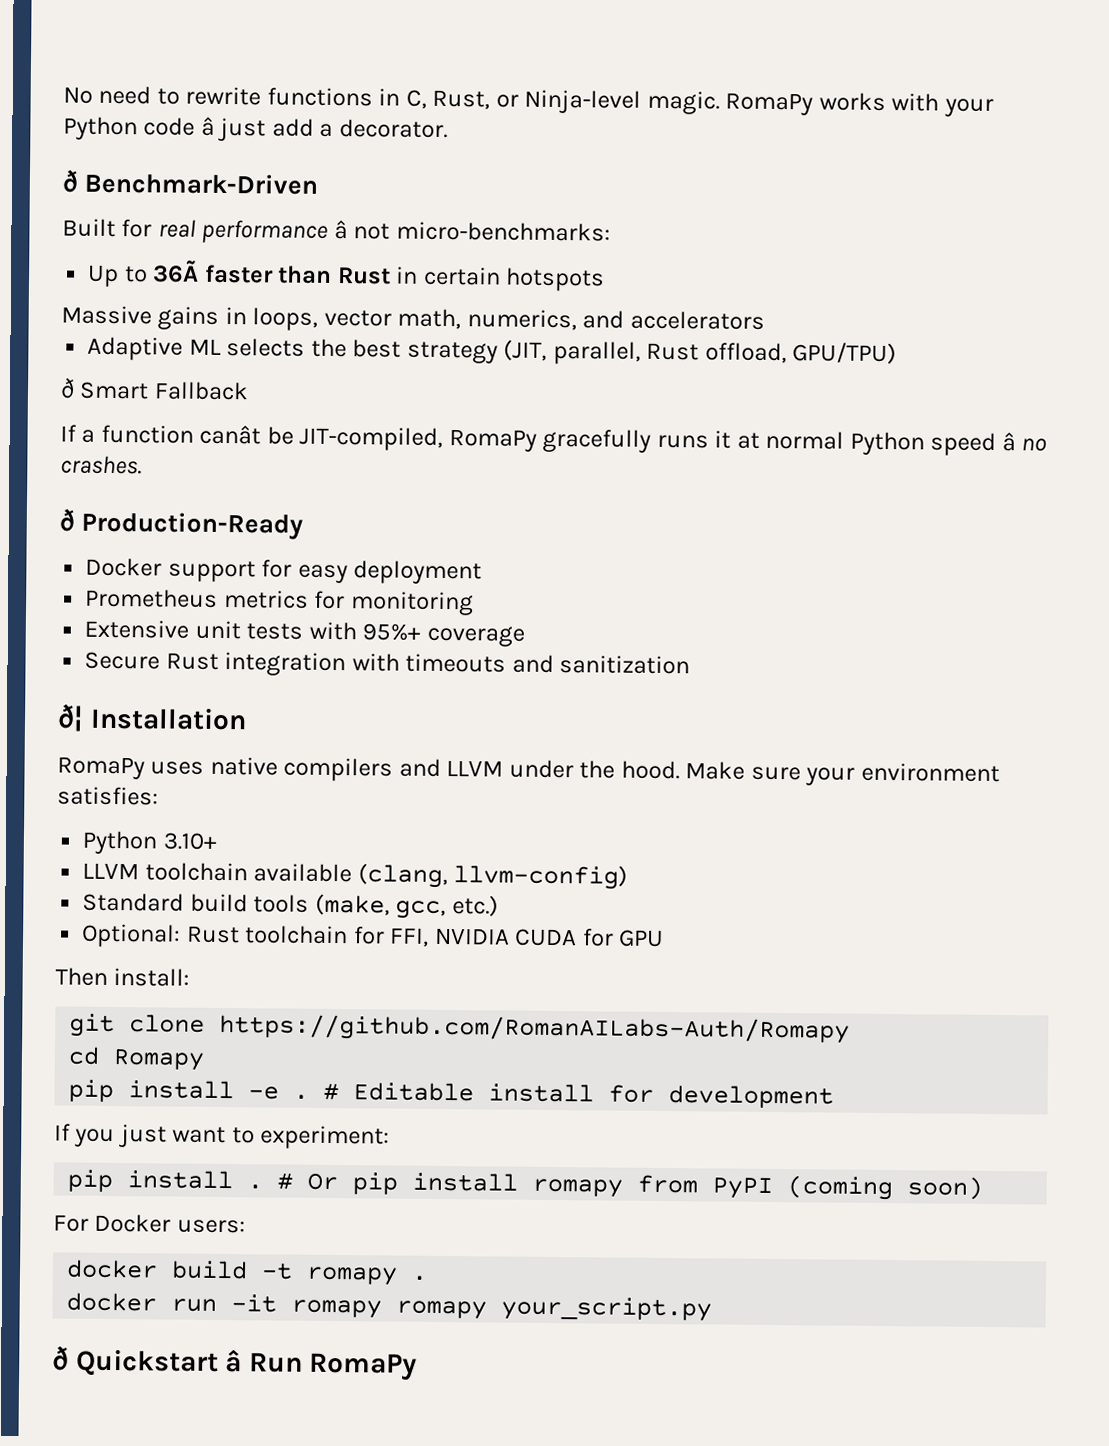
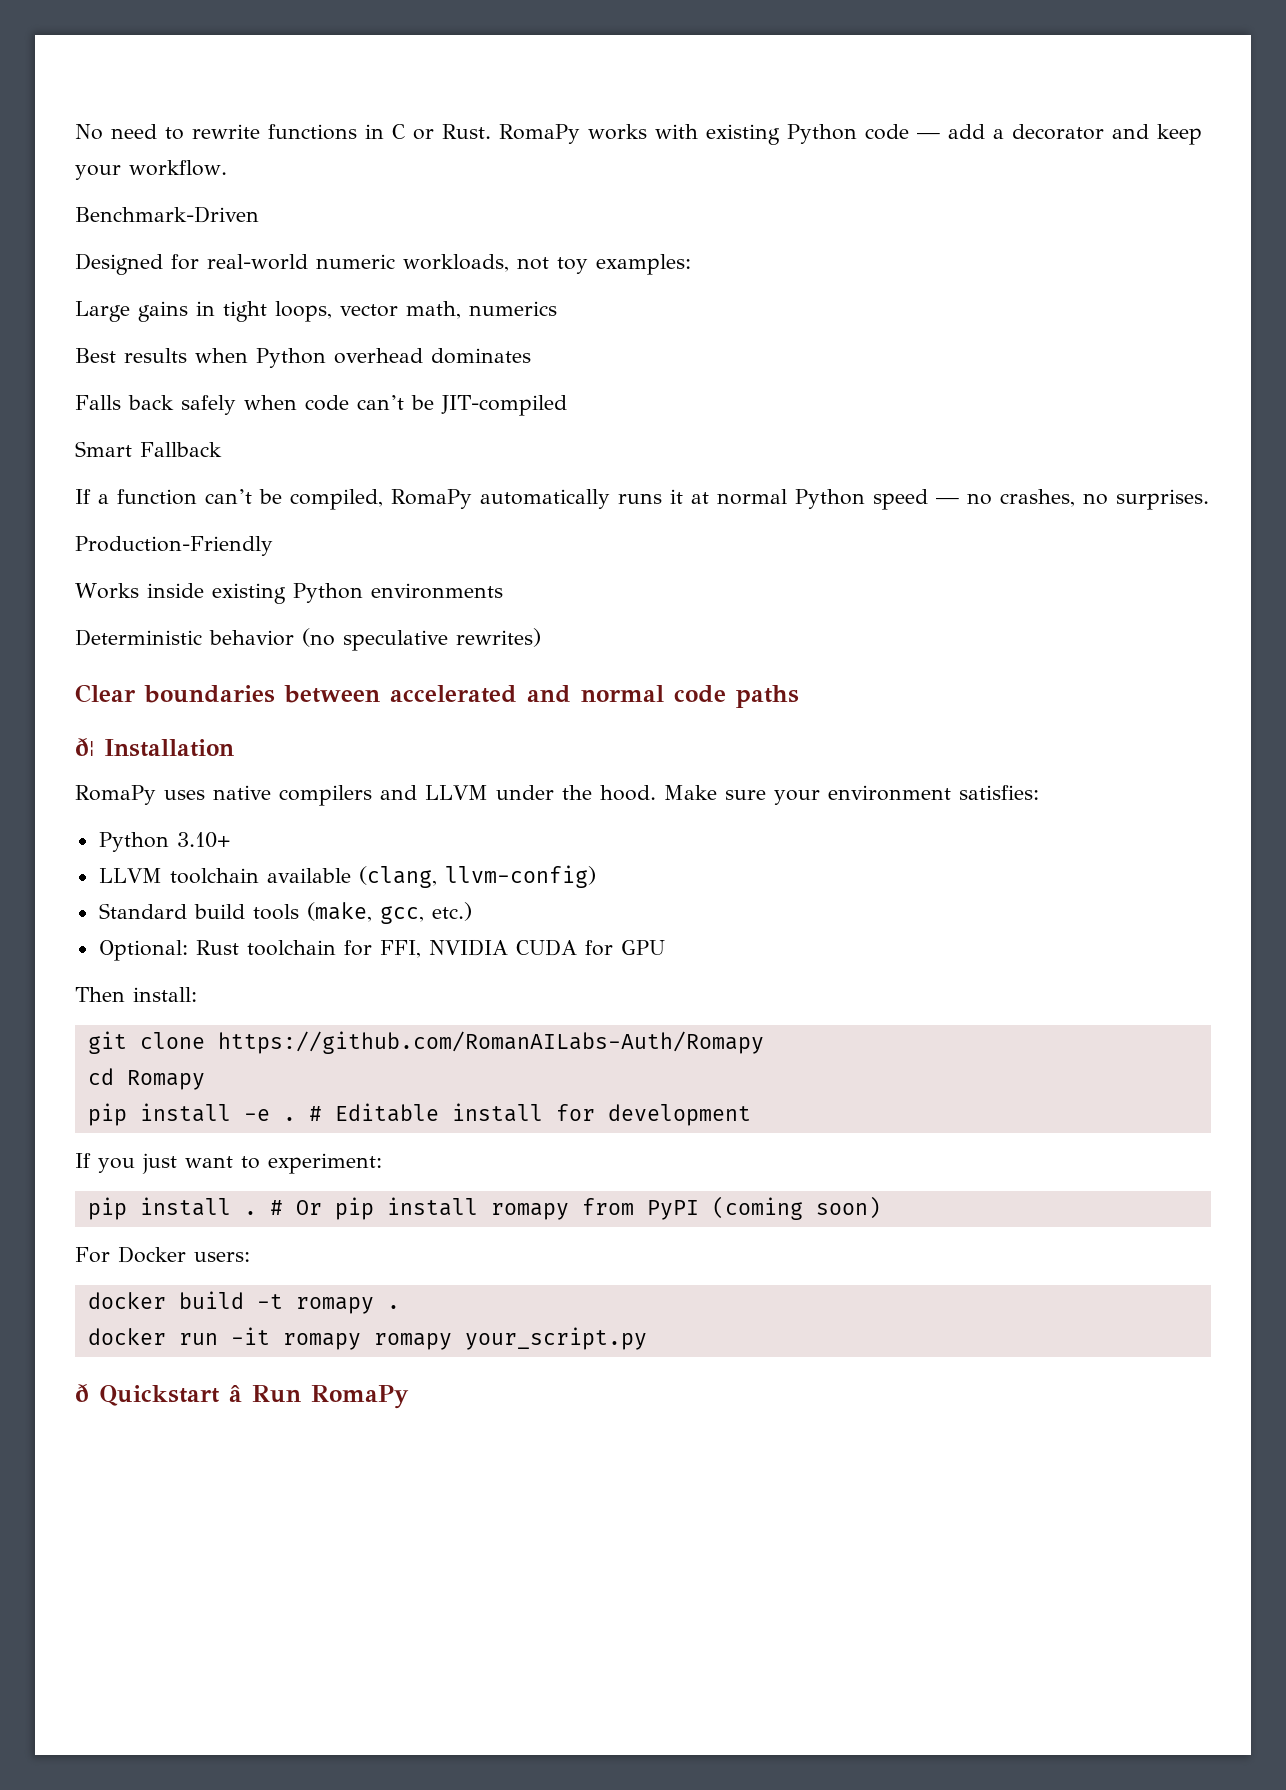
- No need to rewrite functions in C, Rust, or Ninja-level magic.
+ No need to rewrite functions in C or Rust.
- RomaPy works with your Python code â just add a decorator.
- ð Benchmark-Driven
- Built for real performance â not micro-benchmarks:
- Up to 36Ã faster than Rust in certain hotspots
- Massive gains in loops, vector math, numerics, and accelerators
- Adaptive ML selects the best strategy (JIT, parallel, Rust offload, GPU/TPU)
- ð Smart Fallback
+ RomaPy works with existing Python code — add a decorator and keep your workflow.
+ Benchmark-Driven
+ Designed for real-world numeric workloads, not toy examples:
+ Large gains in tight loops, vector math, numerics
+ Best results when Python overhead dominates
+ Falls back safely when code can’t be JIT-compiled
+ Smart Fallback
- If a function canât be JIT-compiled, RomaPy gracefully runs it at normal Python speed â no crashes.
- ð Production-Ready
- Docker support for easy deployment
- Prometheus metrics for monitoring
- Extensive unit tests with 95%+ coverage
- Secure Rust integration with timeouts and sanitization
+ If a function can’t be compiled, RomaPy automatically runs it at normal Python speed — no crashes, no surprises.
+ Production-Friendly
+ Works inside existing Python environments
+ Deterministic behavior (no speculative rewrites)
+ Clear boundaries between accelerated and normal code paths

